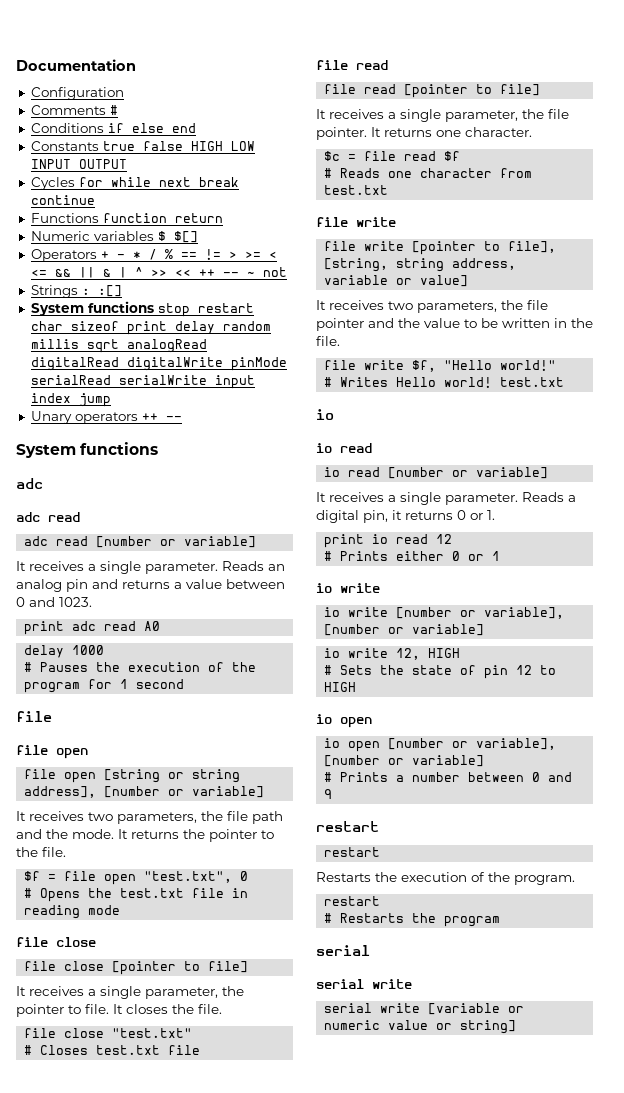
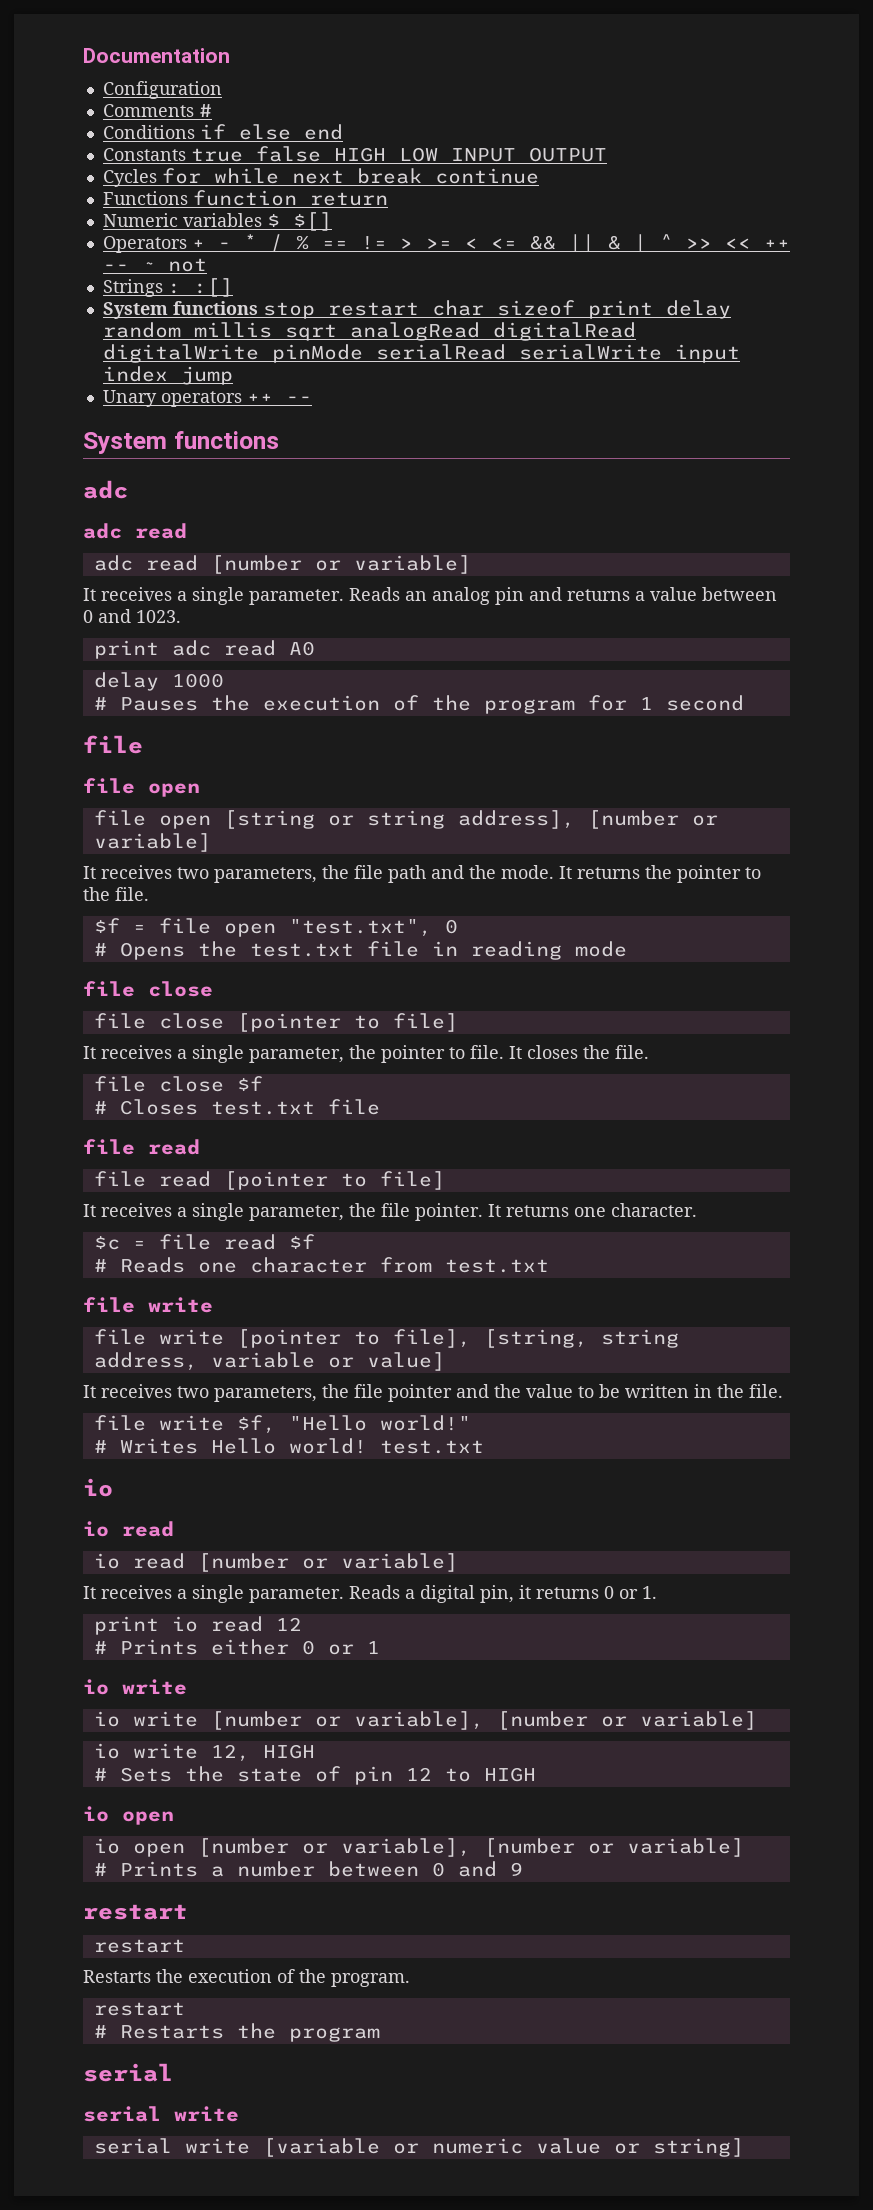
- file close "test.txt"
+ file close $f

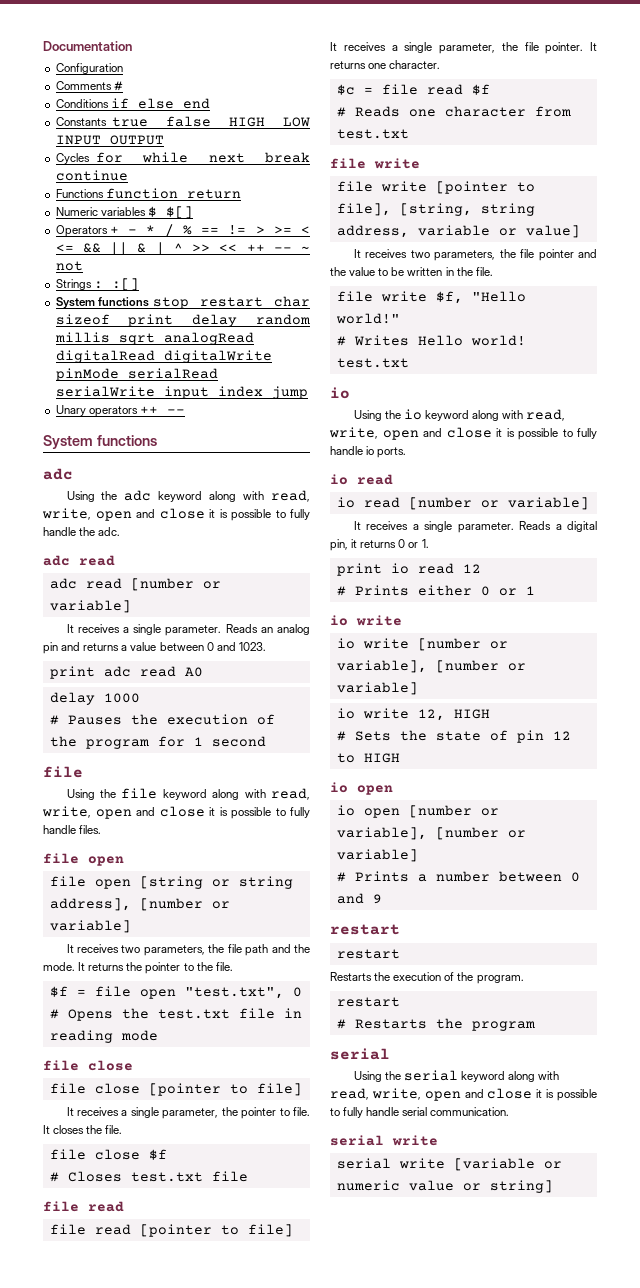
+ Using the adc keyword along with read, write, open and close it is possible to fully handle the adc.
+ Using the file keyword along with read, write, open and close it is possible to fully handle files.
+ Using the io keyword along with read, write, open and close it is possible to fully handle io ports.
+ Using the serial keyword along with read, write, open and close it is possible to fully handle serial communication.

